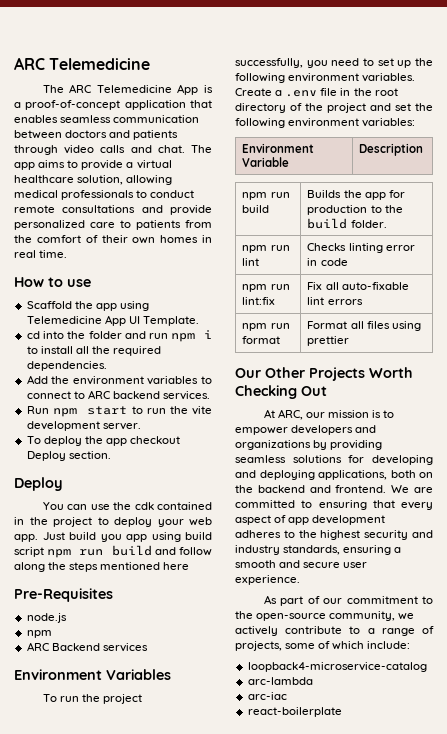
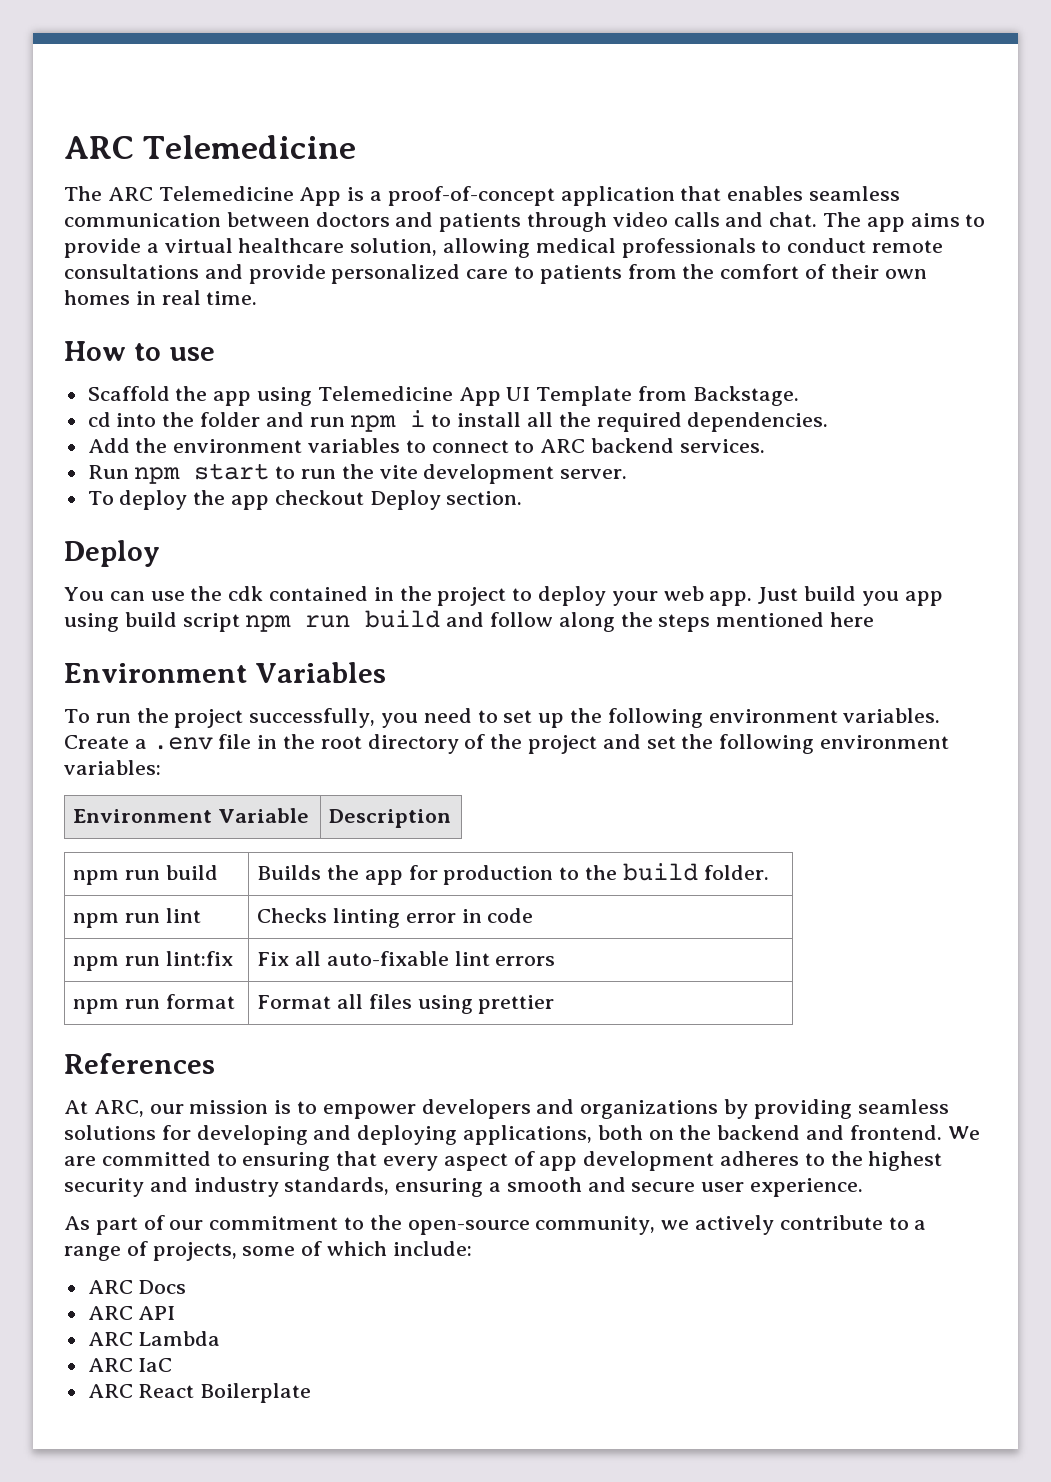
- Scaffold the app using Telemedicine App UI Template.
+ Scaffold the app using Telemedicine App UI Template from Backstage.
- Pre-Requisites
- node.js
- npm
- ARC Backend services
- Our Other Projects Worth Checking Out
+ References
- loopback4-microservice-catalog
- arc-lambda
- arc-iac
- react-boilerplate
+ ARC Docs
+ ARC API
+ ARC Lambda
+ ARC IaC
+ ARC React Boilerplate

